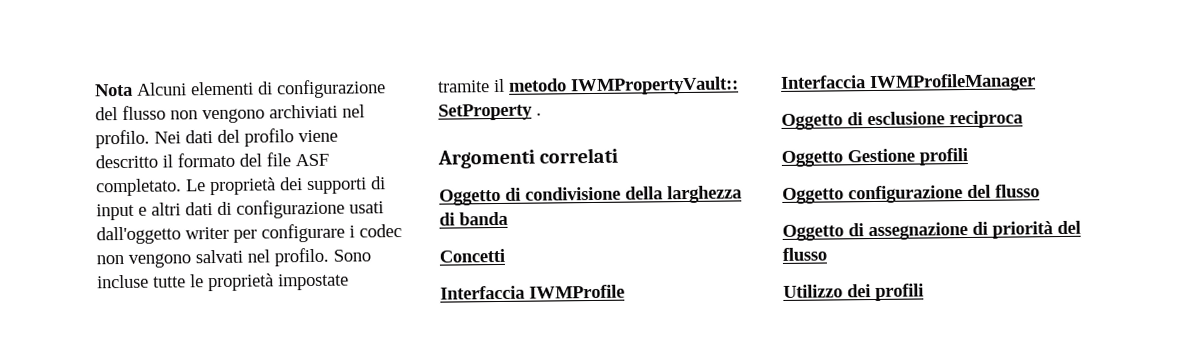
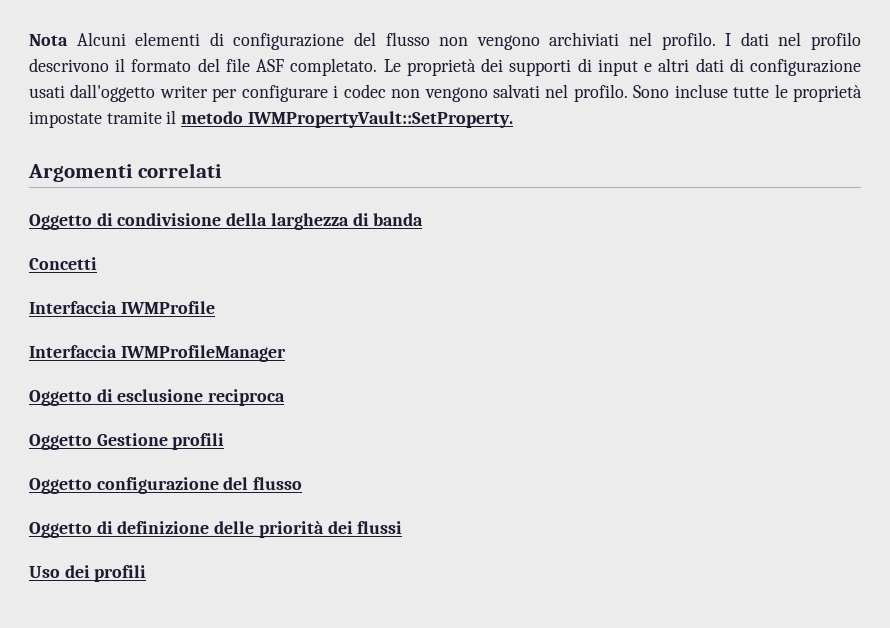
- Nei dati del profilo viene descritto il formato del file ASF completato.
+ I dati nel profilo descrivono il formato del file ASF completato.
- Sono incluse tutte le proprietà impostate tramite il metodo IWMPropertyVault:: SetProperty .
+ Sono incluse tutte le proprietà impostate tramite il metodo IWMPropertyVault::SetProperty.
- Oggetto di assegnazione di priorità del flusso
- Utilizzo dei profili
+ Oggetto di definizione delle priorità dei flussi
+ Uso dei profili

